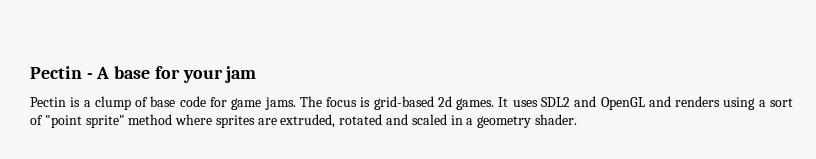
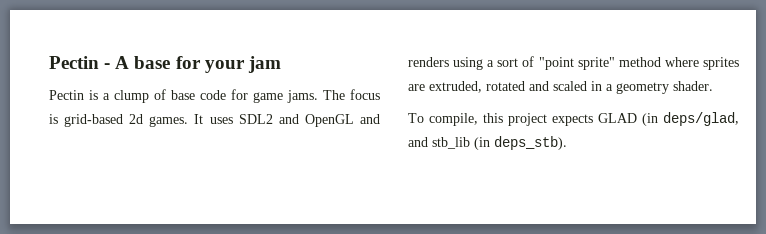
+ To compile, this project expects GLAD (in deps/glad, and stb_lib (in deps_stb).

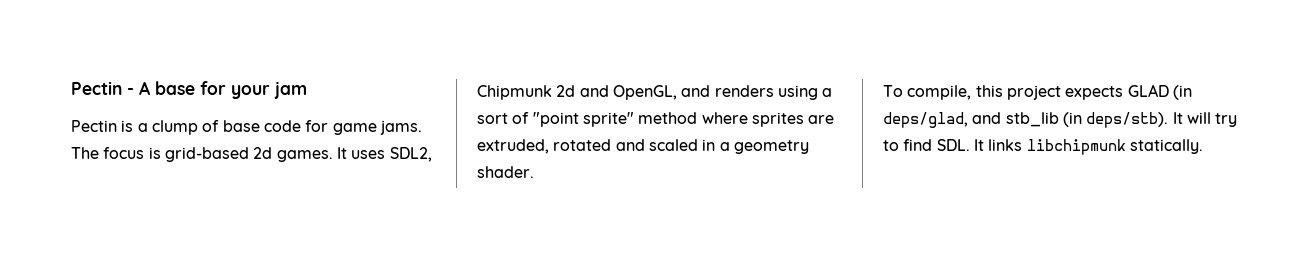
- It uses SDL2 and OpenGL and renders using a sort of "point sprite" method where sprites are extruded, rotated and scaled in a geometry shader.
+ It uses SDL2, Chipmunk 2d and OpenGL, and renders using a sort of "point sprite" method where sprites are extruded, rotated and scaled in a geometry shader.
- To compile, this project expects GLAD (in deps/glad, and stb_lib (in deps_stb).
+ To compile, this project expects GLAD (in deps/glad, and stb_lib (in deps/stb). It will try to find SDL. It links libchipmunk statically.

